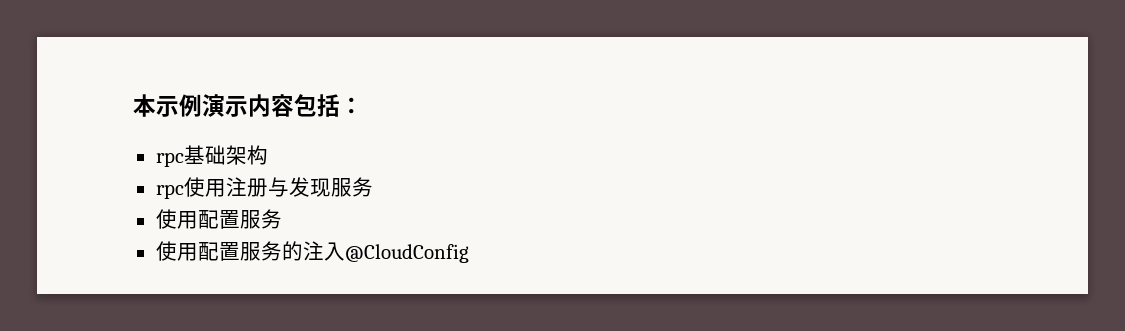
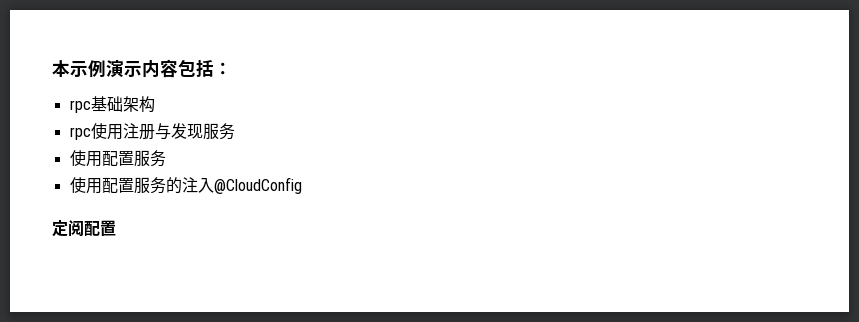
+ 定阅配置

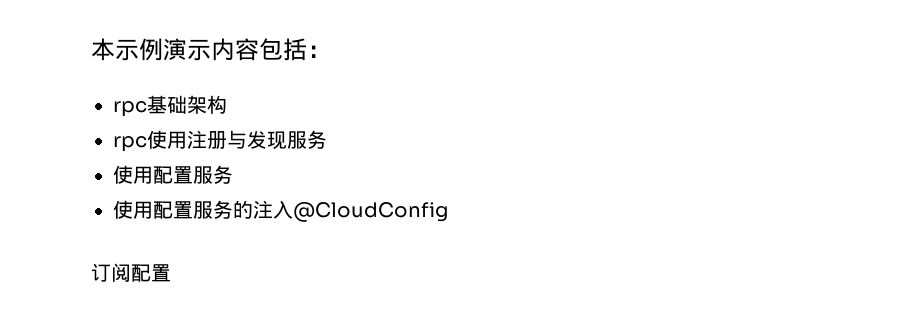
- 定阅配置
+ 订阅配置

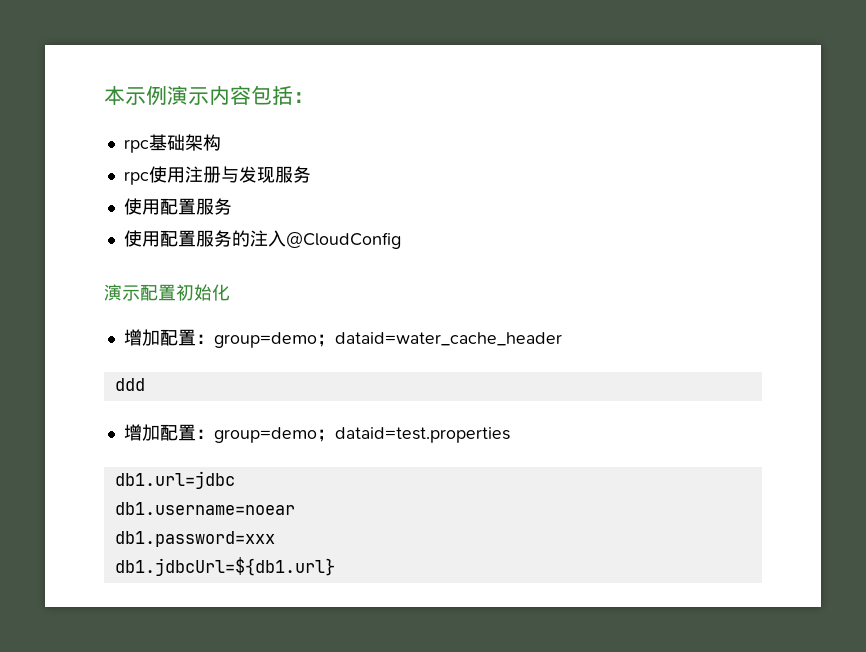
- 订阅配置
+ 演示配置初始化
+ 增加配置：group=demo；dataid=water_cache_header
+ ddd
+ 增加配置：group=demo；dataid=test.properties
+ db1.url=jdbc
+ db1.username=noear
+ db1.password=xxx
+ db1.jdbcUrl=${db1.url}

